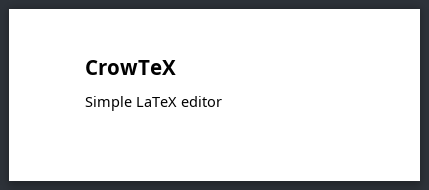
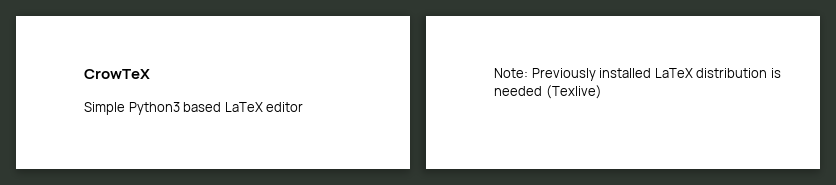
- Simple LaTeX editor
+ Simple Python3 based LaTeX editor
+ Note: Previously installed LaTeX distribution is needed (Texlive)

